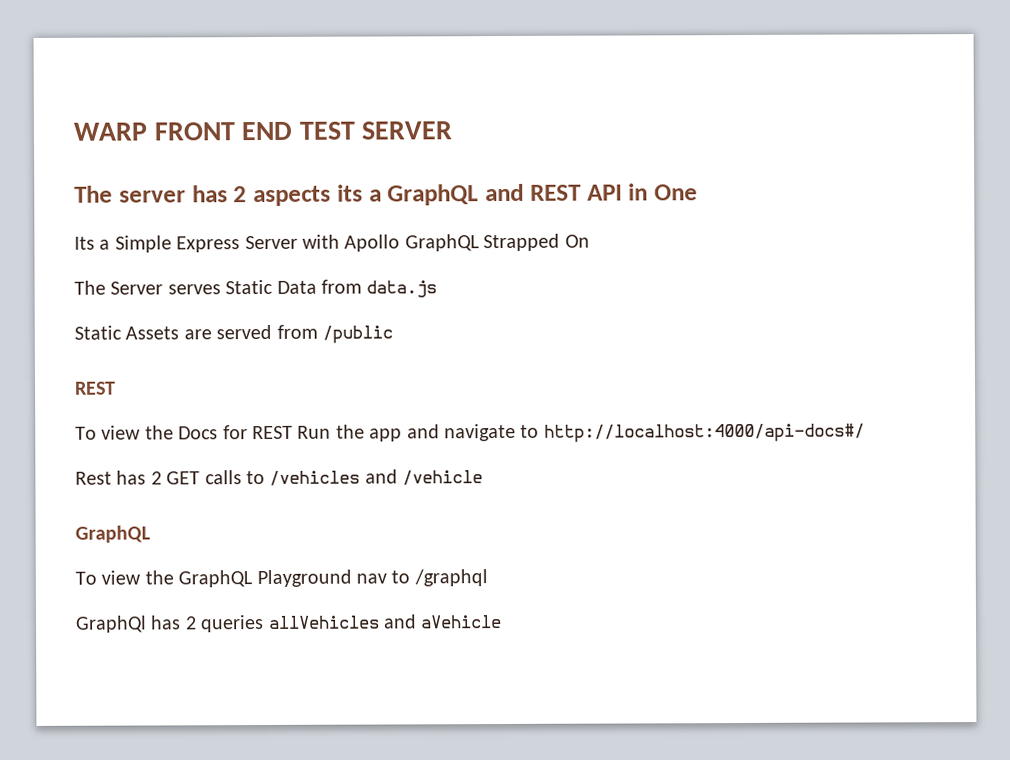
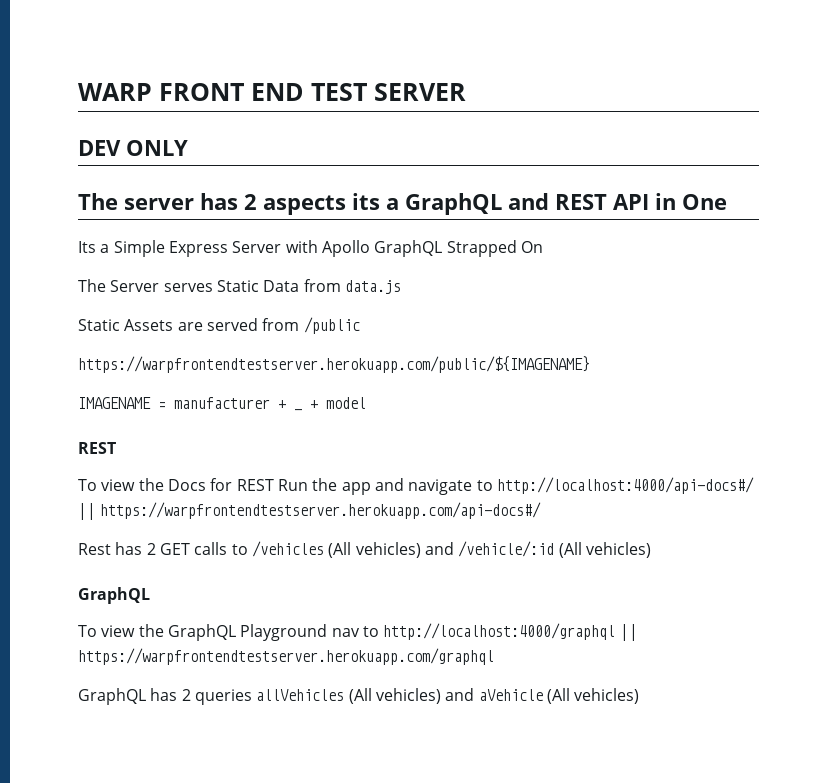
+ DEV ONLY
+ https://warpfrontendtestserver.herokuapp.com/public/${IMAGENAME}
+ IMAGENAME = manufacturer + _ + model
- To view the Docs for REST Run the app and navigate to http://localhost:4000/api-docs#/
+ To view the Docs for REST Run the app and navigate to http://localhost:4000/api-docs#/ || https://warpfrontendtestserver.herokuapp.com/api-docs#/
- Rest has 2 GET calls to /vehicles and /vehicle
+ Rest has 2 GET calls to /vehicles (All vehicles) and /vehicle/:id (All vehicles)
- To view the GraphQL Playground nav to /graphql
- GraphQl has 2 queries allVehicles and aVehicle
+ To view the GraphQL Playground nav to http://localhost:4000/graphql || https://warpfrontendtestserver.herokuapp.com/graphql
+ GraphQL has 2 queries allVehicles (All vehicles) and aVehicle (All vehicles)

